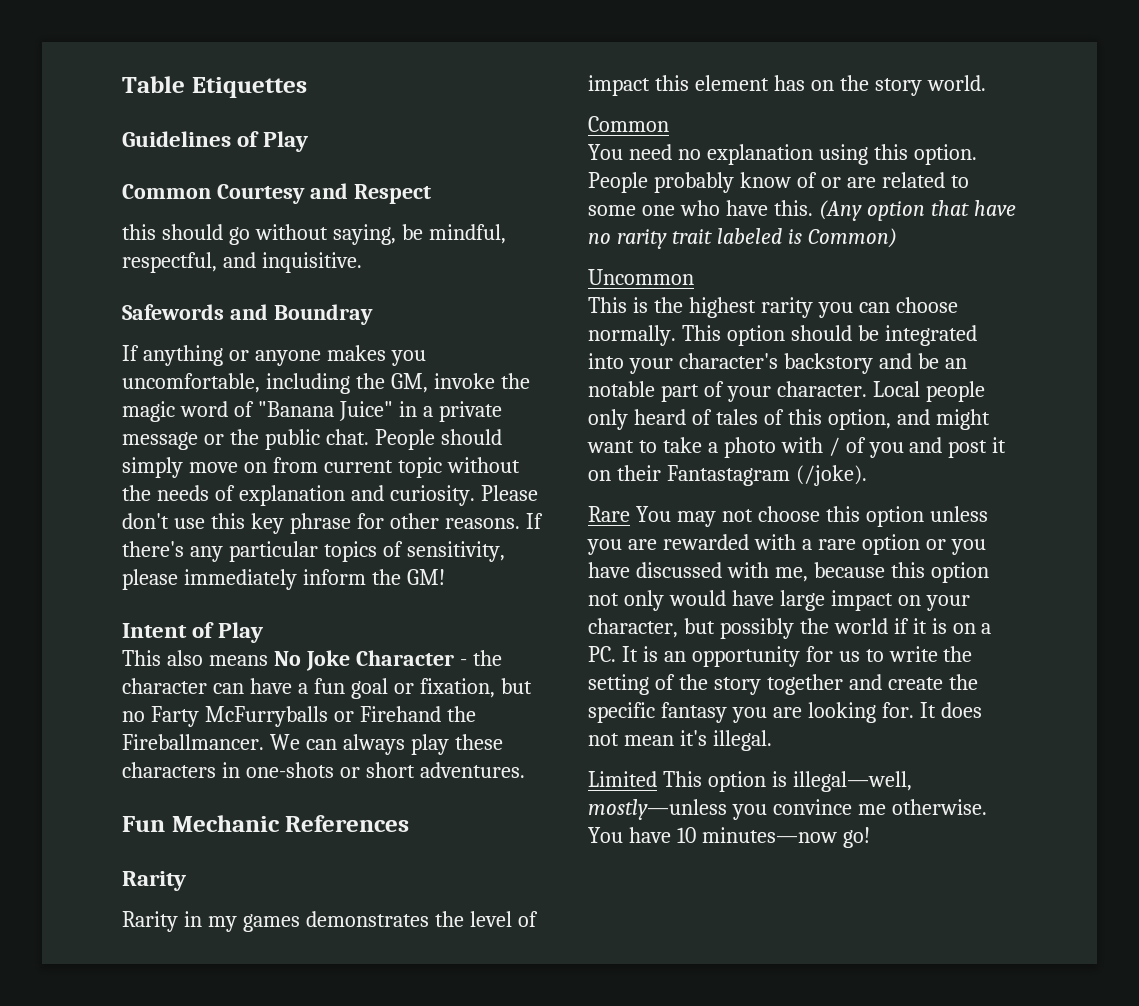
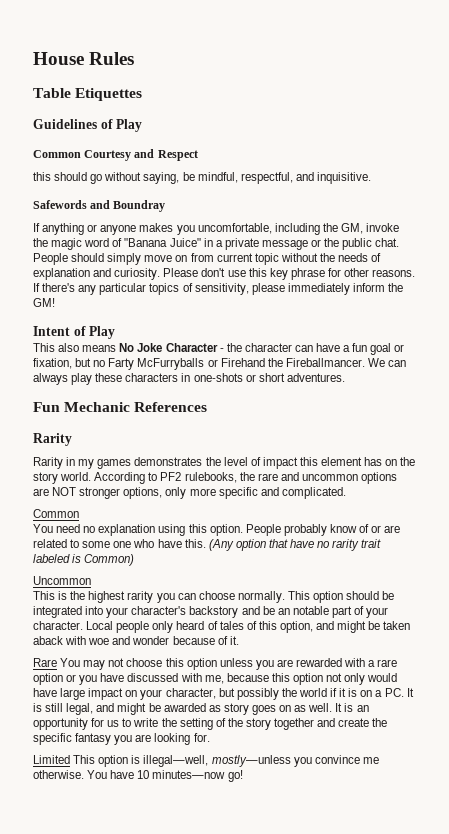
+ House Rules
+ According to PF2 rulebooks, the rare and uncommon options are NOT stronger options, only more specific and complicated.
- Local people only heard of tales of this option, and might want to take a photo with / of you and post it on their Fantastagram (/joke).
+ Local people only heard of tales of this option, and might be taken aback with woe and wonder because of it.
- Rare You may not choose this option unless you are rewarded with a rare option or you have discussed with me, because this option not only would have large impact on your character, but possibly the world if it is on a PC. It is an opportunity for us to write the setting of the story together and create the specific fantasy you are looking for. It does not mean it's illegal.
+ Rare You may not choose this option unless you are rewarded with a rare option or you have discussed with me, because this option not only would have large impact on your character, but possibly the world if it is on a PC. It is still legal, and might be awarded as story goes on as well. It is an opportunity for us to write the setting of the story together and create the specific fantasy you are looking for.

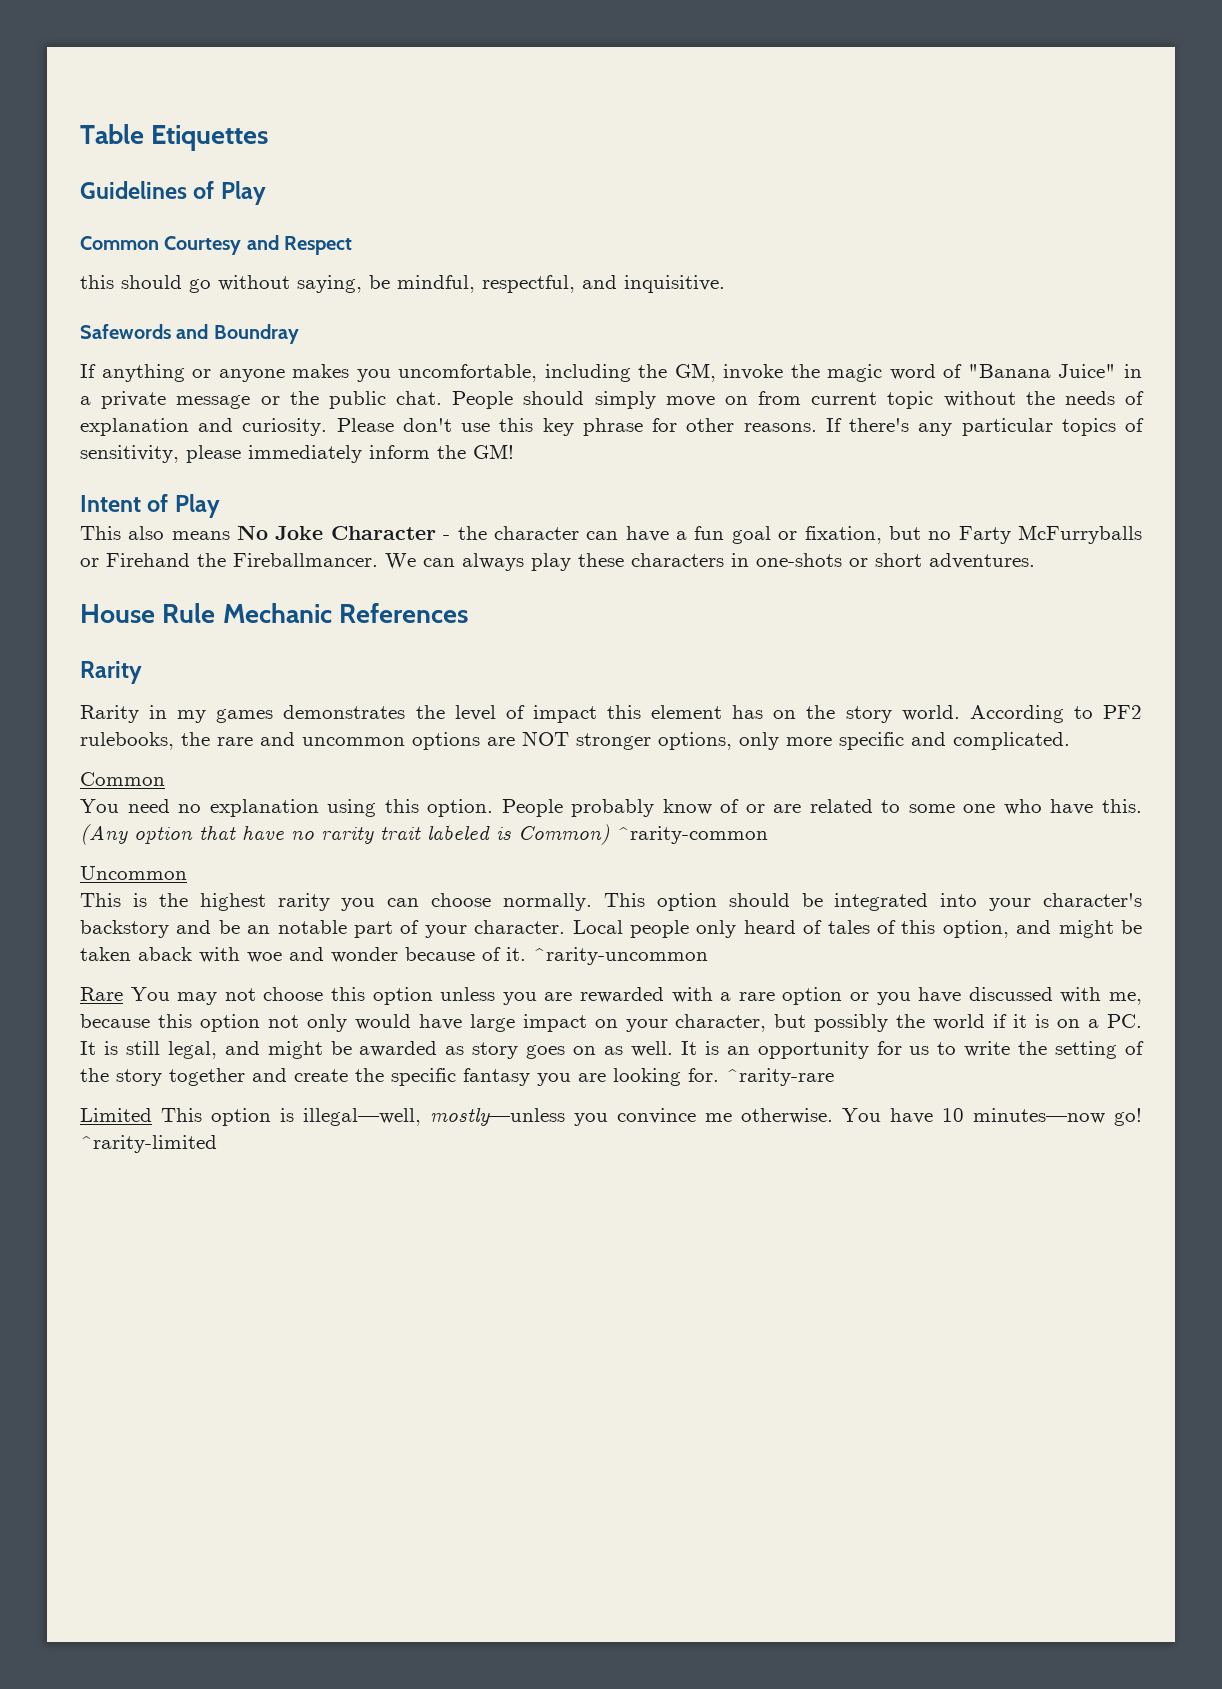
- House Rules
- Fun Mechanic References
+ House Rule Mechanic References
- (Any option that have no rarity trait labeled is Common)
+ (Any option that have no rarity trait labeled is Common) ^rarity-common
+ ^rarity-uncommon
+ ^rarity-rare
+ ^rarity-limited

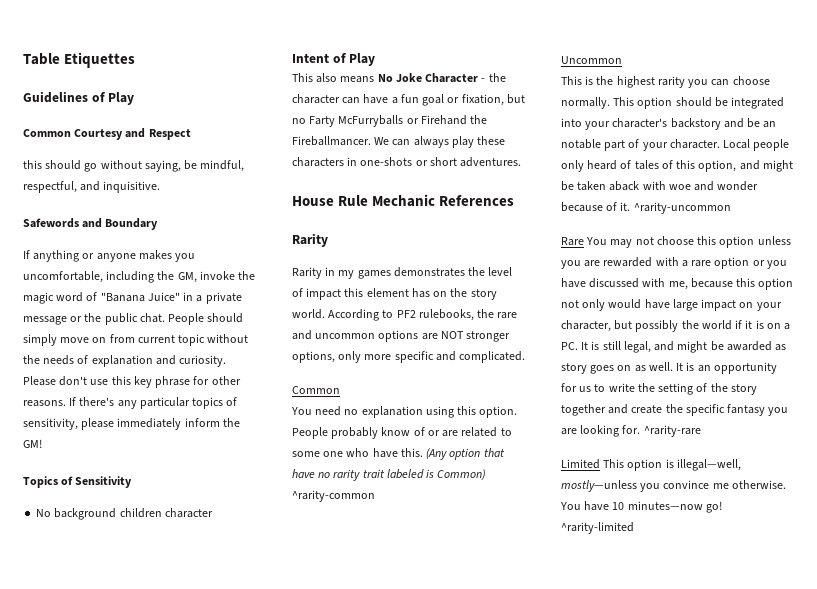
- Safewords and Boundray
+ Safewords and Boundary
+ Topics of Sensitivity
+ No background children character

